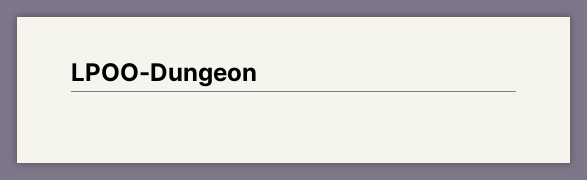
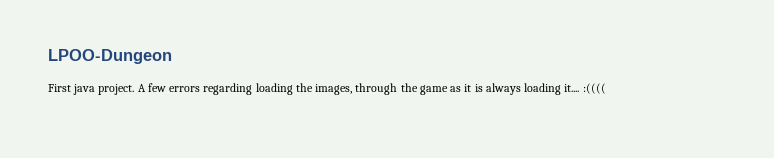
+ First java project. A few errors regarding loading the images, through the game as it is always loading it.... :((((

